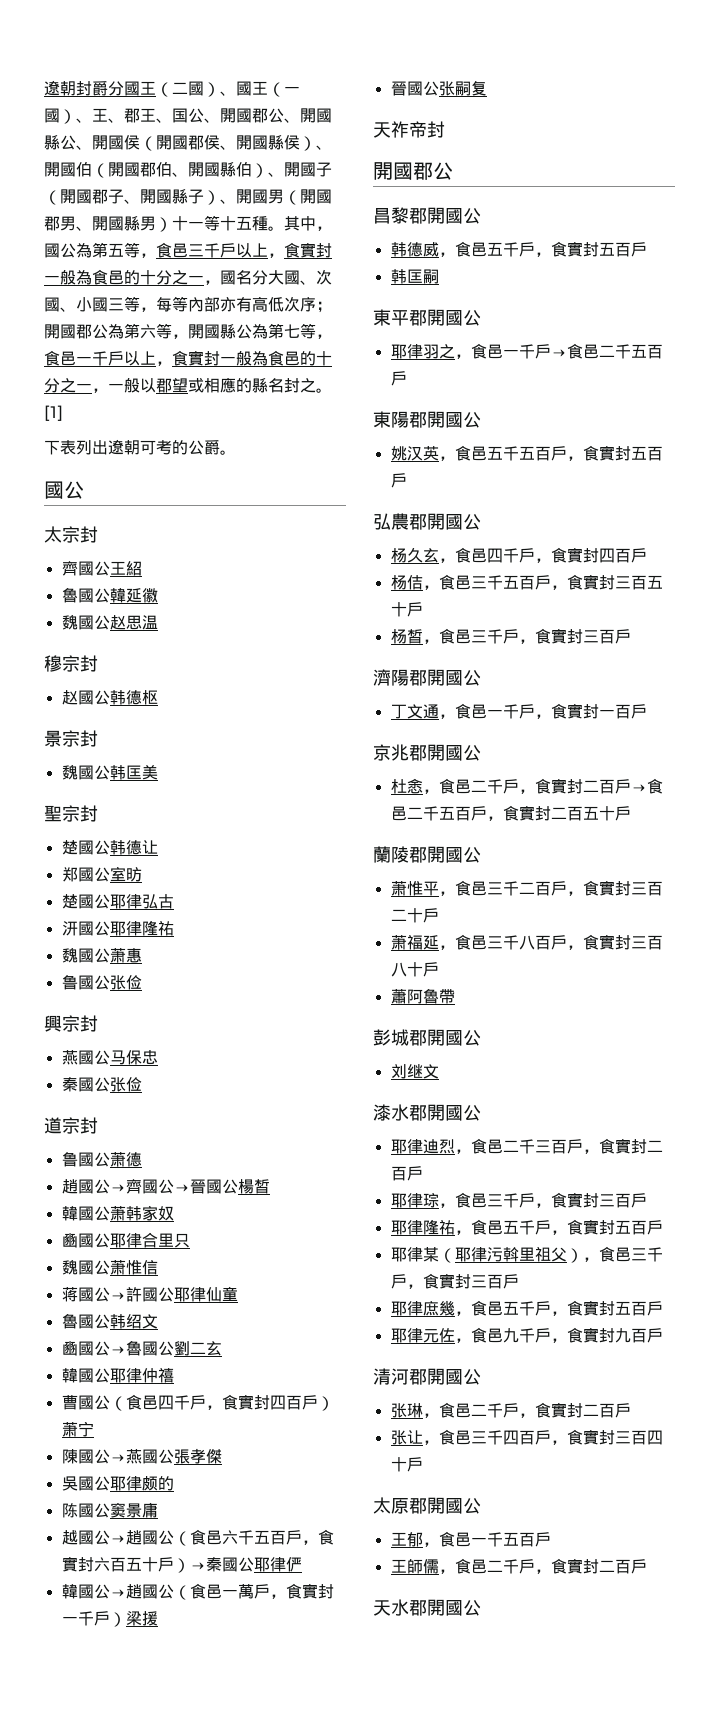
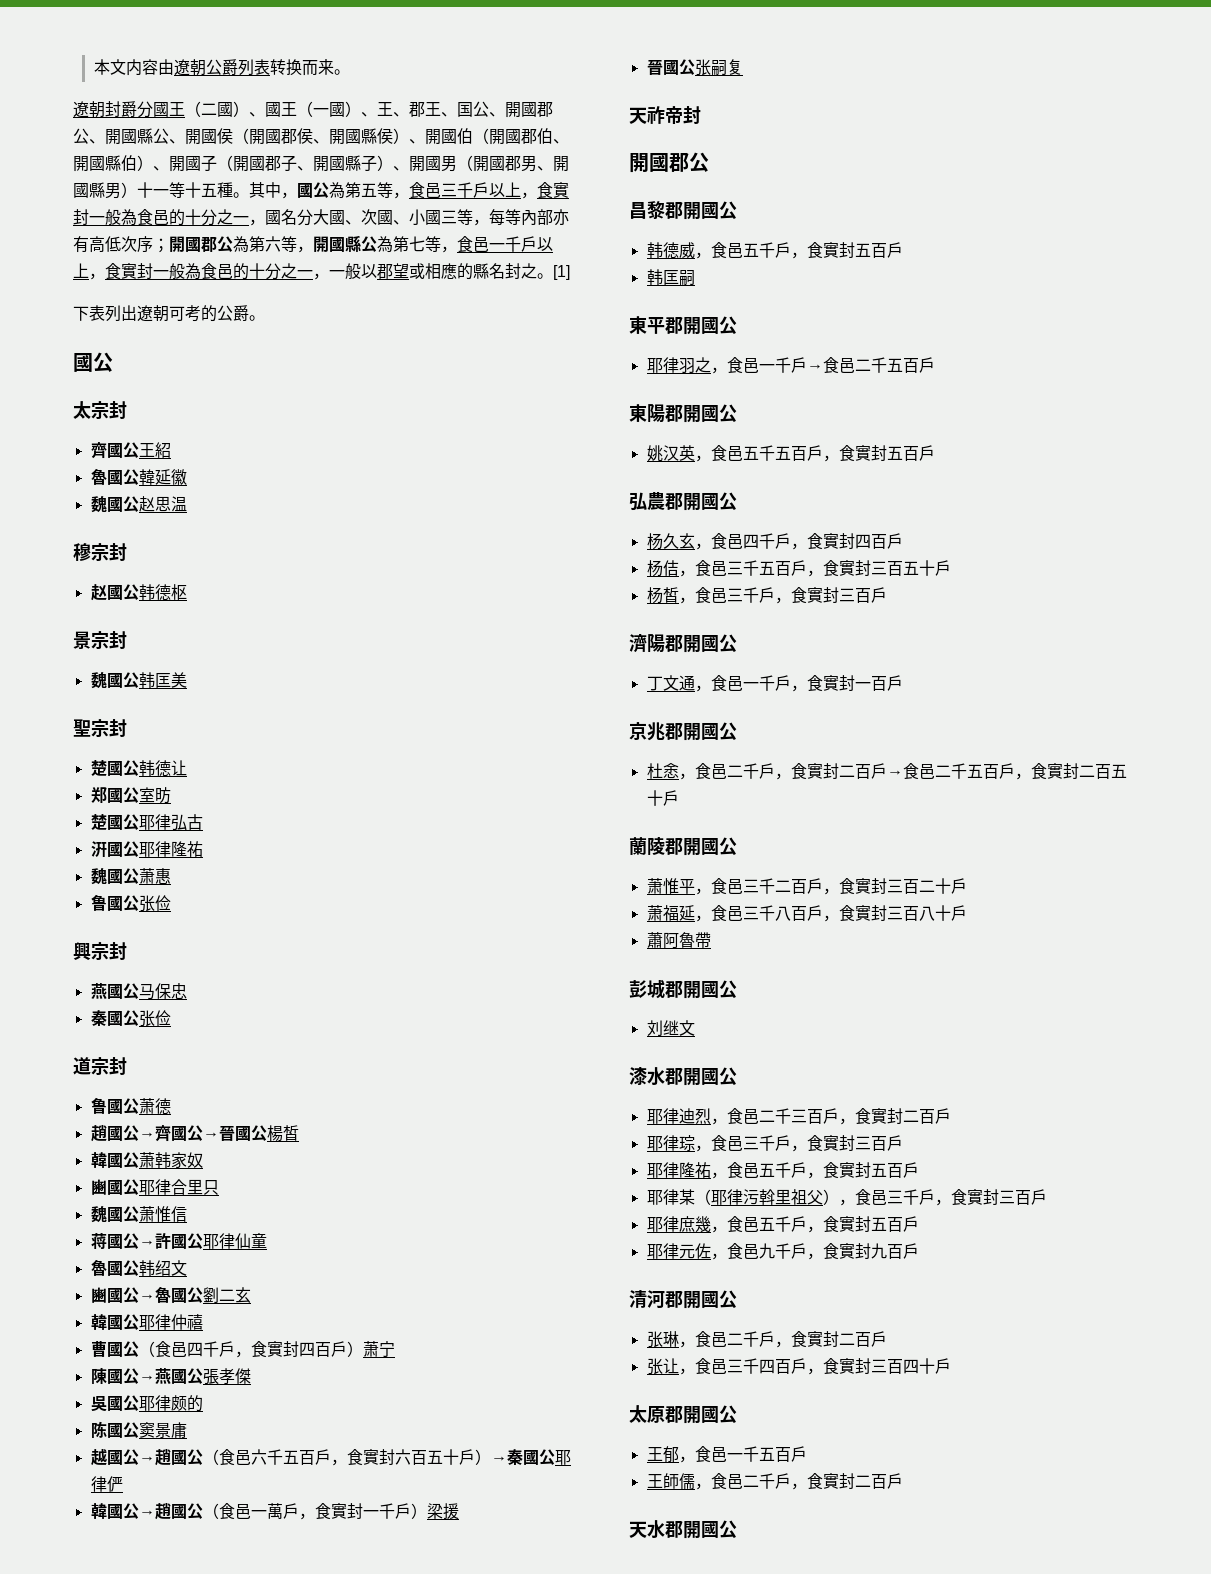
+ 本文内容由遼朝公爵列表转换而来。

